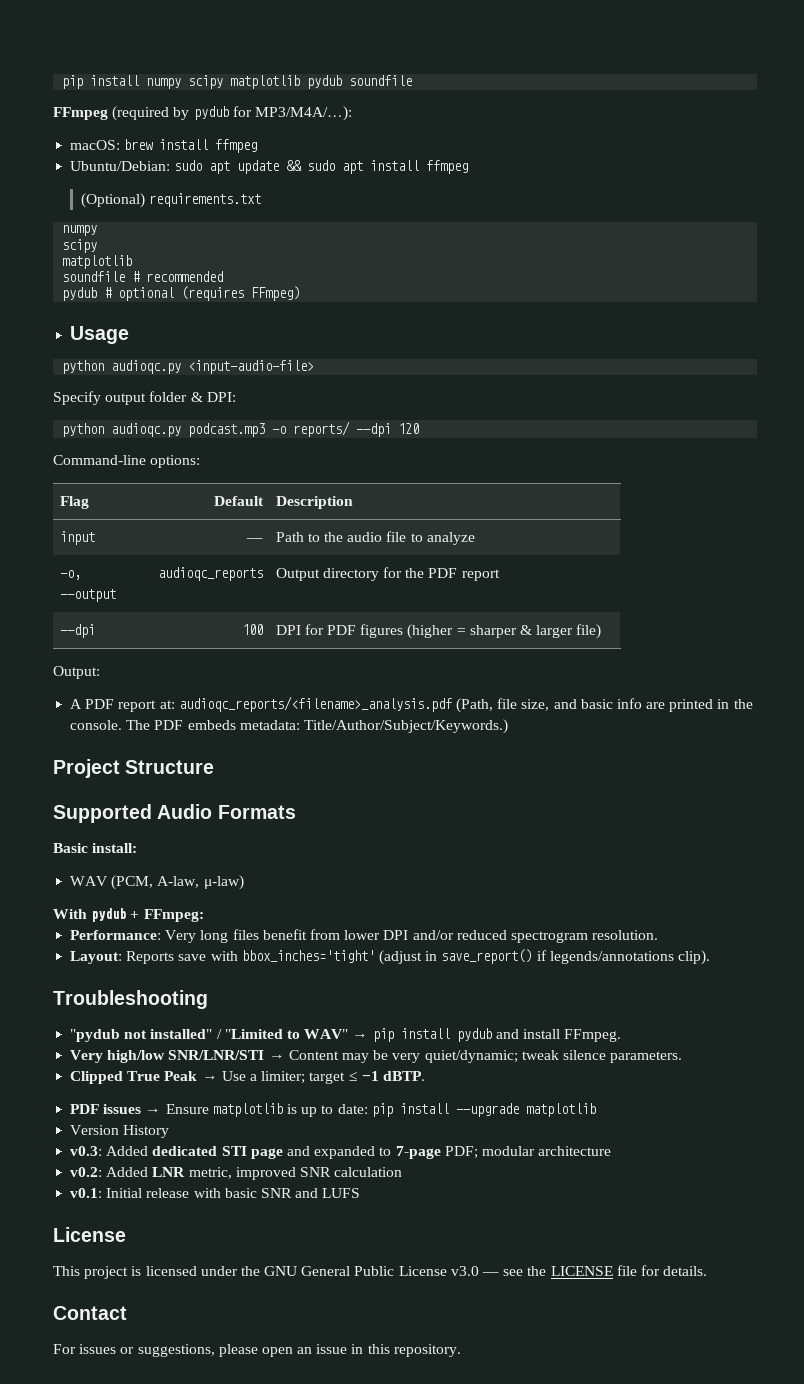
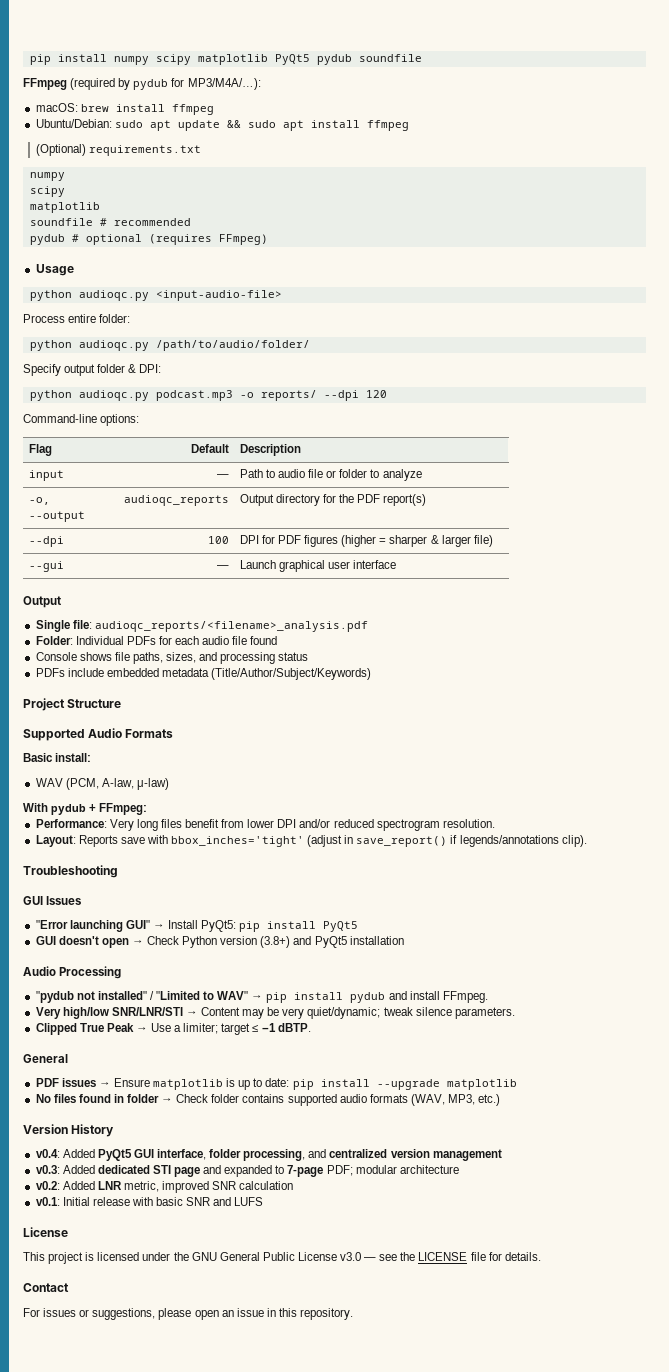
- pip install numpy scipy matplotlib pydub soundfile
+ pip install numpy scipy matplotlib PyQt5 pydub soundfile
+ Process entire folder:
+ python audioqc.py /path/to/audio/folder/
- input | — | Path to the audio file to analyze
+ input | — | Path to audio file or folder to analyze
- -o, --output | audioqc_reports | Output directory for the PDF report
+ -o, --output | audioqc_reports | Output directory for the PDF report(s)
- Output:
- A PDF report at: audioqc_reports/<filename>_analysis.pdf (Path, file size, and basic info are printed in the console. The PDF embeds metadata: Title/Author/Subject/Keywords.)
+ --gui | — | Launch graphical user interface
+ Output
+ Single file: audioqc_reports/<filename>_analysis.pdf
+ Folder: Individual PDFs for each audio file found
+ Console shows file paths, sizes, and processing status
+ PDFs include embedded metadata (Title/Author/Subject/Keywords)
+ GUI Issues
+ "Error launching GUI" → Install PyQt5: pip install PyQt5
+ GUI doesn't open → Check Python version (3.8+) and PyQt5 installation
+ Audio Processing
  Clipped True Peak → Use a limiter; target ≤ −1 dBTP.
+ General
+ No files found in folder → Check folder contains supported audio formats (WAV, MP3, etc.)
  Version History
+ v0.4: Added PyQt5 GUI interface, folder processing, and centralized version management

